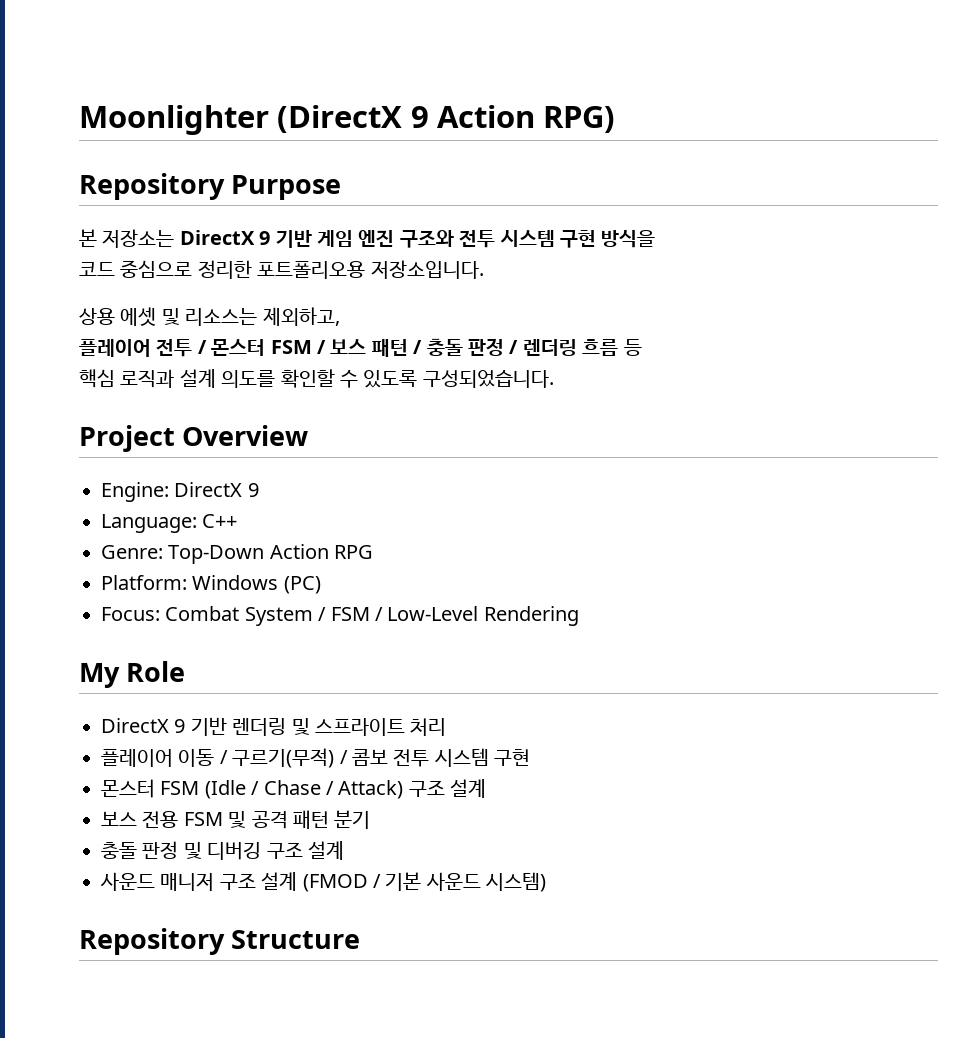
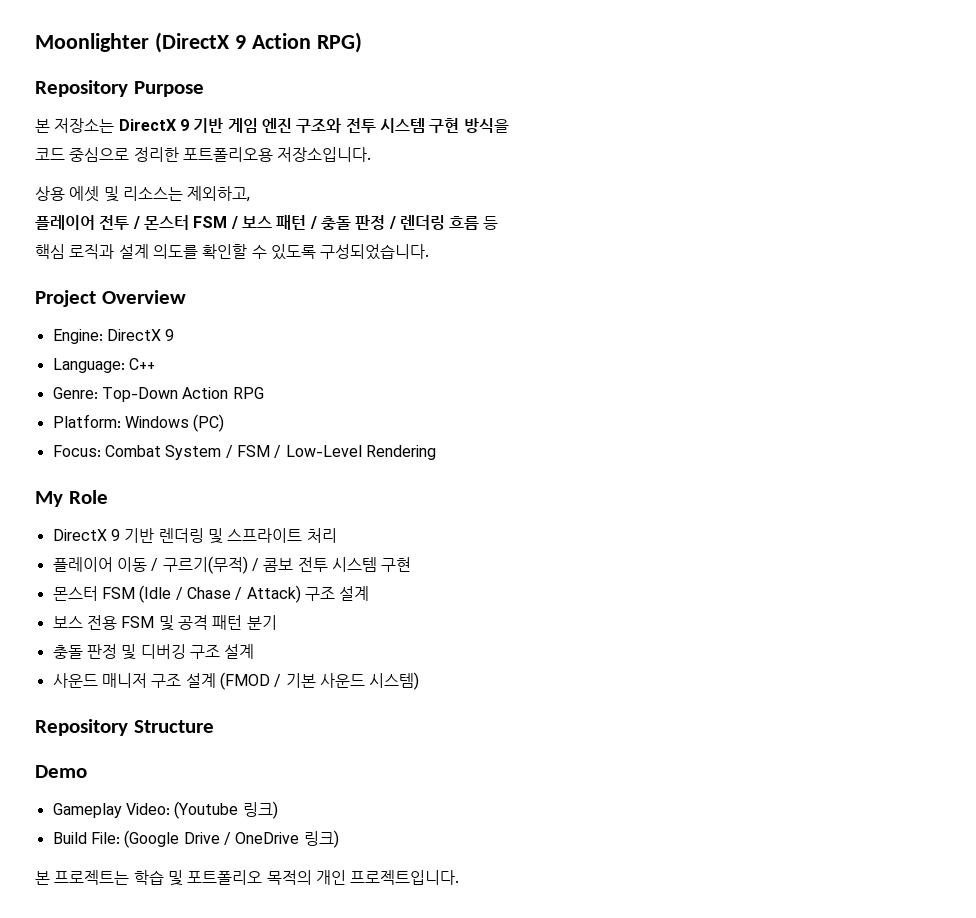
+ Demo
+ Gameplay Video: (Youtube 링크)
+ Build File: (Google Drive / OneDrive 링크)
+ 본 프로젝트는 학습 및 포트폴리오 목적의 개인 프로젝트입니다.

